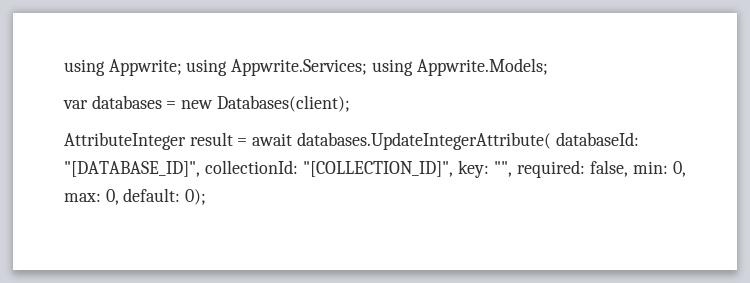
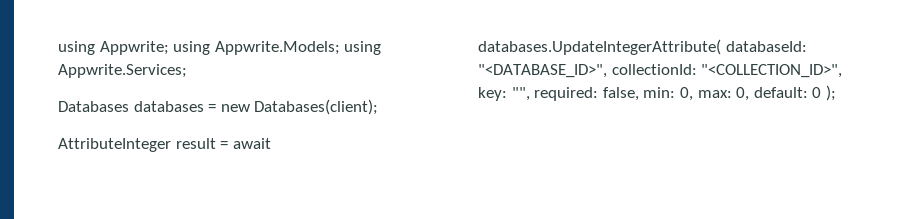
- using Appwrite; using Appwrite.Services; using Appwrite.Models;
- var databases = new Databases(client);
+ using Appwrite; using Appwrite.Models; using Appwrite.Services;
+ Databases databases = new Databases(client);
- AttributeInteger result = await databases.UpdateIntegerAttribute( databaseId: "[DATABASE_ID]", collectionId: "[COLLECTION_ID]", key: "", required: false, min: 0, max: 0, default: 0);
+ AttributeInteger result = await databases.UpdateIntegerAttribute( databaseId: "<DATABASE_ID>", collectionId: "<COLLECTION_ID>", key: "", required: false, min: 0, max: 0, default: 0 );

